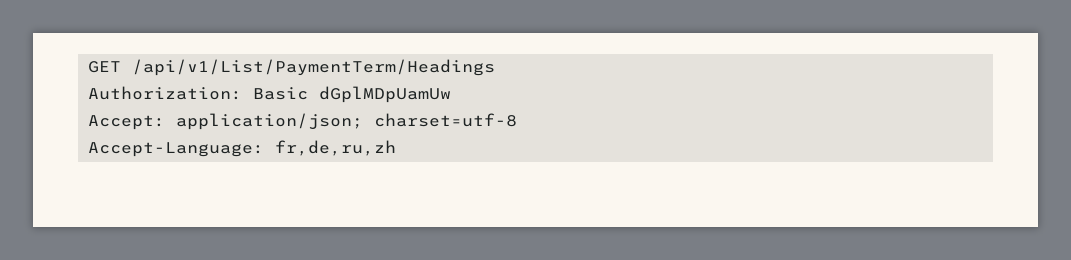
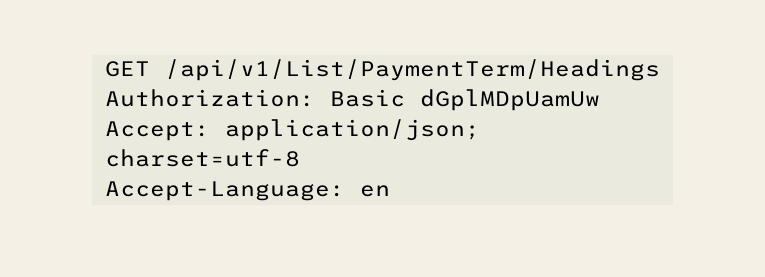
- Accept-Language: fr,de,ru,zh
+ Accept-Language: en

